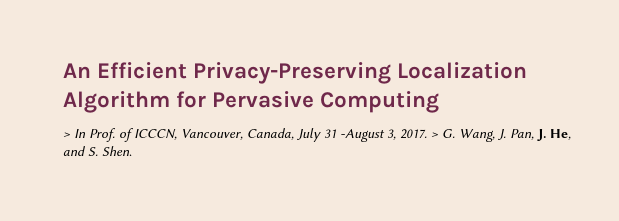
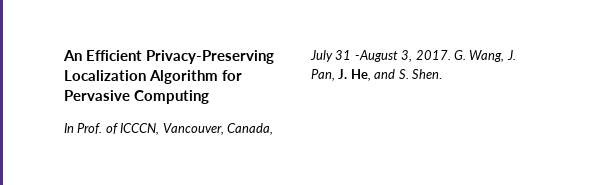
- > In Prof. of ICCCN, Vancouver, Canada, July 31 -August 3, 2017.
+ In Prof. of ICCCN, Vancouver, Canada, July 31 -August 3, 2017.
- > G. Wang, J. Pan, J. He, and S. Shen.
+ G. Wang, J. Pan, J. He, and S. Shen.

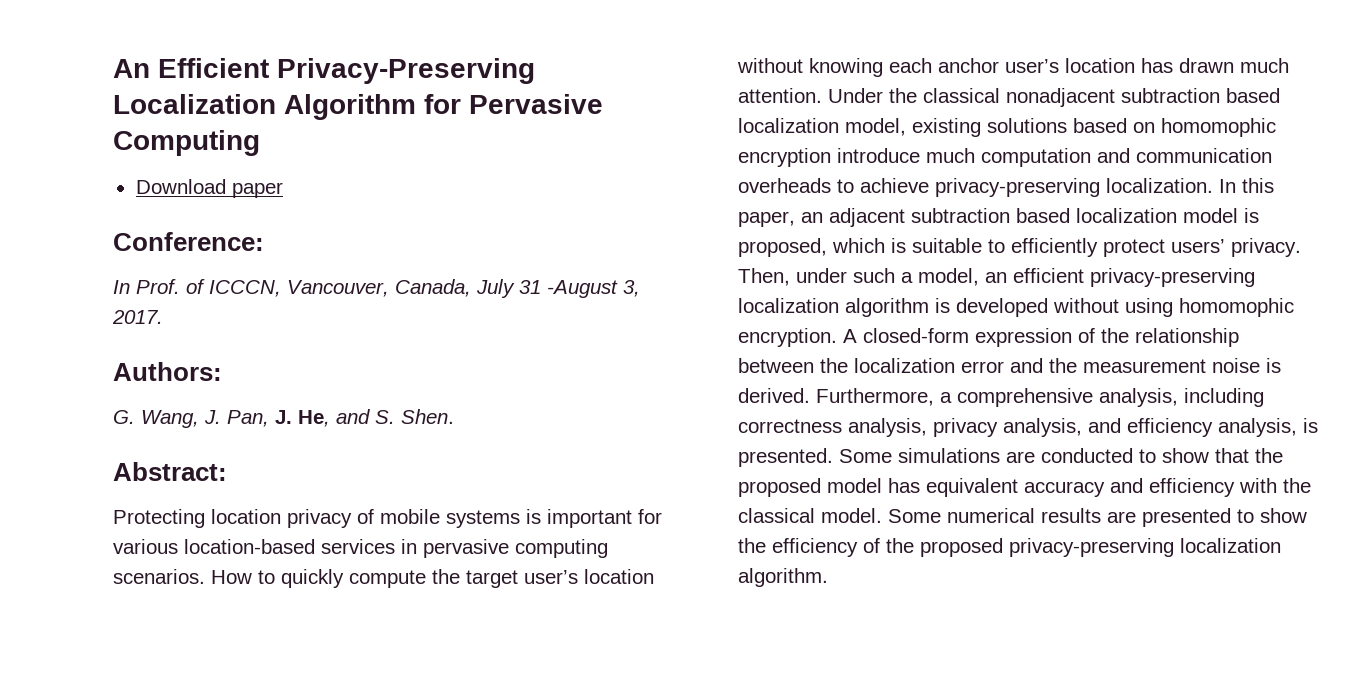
+ Download paper
+ Conference:
- In Prof. of ICCCN, Vancouver, Canada, July 31 -August 3, 2017. G. Wang, J. Pan, J. He, and S. Shen.
+ In Prof. of ICCCN, Vancouver, Canada, July 31 -August 3, 2017.
+ Authors:
+ G. Wang, J. Pan, J. He, and S. Shen.
+ Abstract:
+ Protecting location privacy of mobile systems is important for various location-based services in pervasive computing scenarios. How to quickly compute the target user’s location without knowing each anchor user’s location has drawn much attention. Under the classical nonadjacent subtraction based localization model, existing solutions based on homomophic encryption introduce much computation and communication overheads to achieve privacy-preserving localization. In this paper, an adjacent subtraction based localization model is proposed, which is suitable to efficiently protect users’ privacy. Then, under such a model, an efficient privacy-preserving localization algorithm is developed without using homomophic encryption. A closed-form expression of the relationship between the localization error and the measurement noise is derived. Furthermore, a comprehensive analysis, including correctness analysis, privacy analysis, and efficiency analysis, is presented. Some simulations are conducted to show that the proposed model has equivalent accuracy and efficiency with the classical model. Some numerical results are presented to show the efficiency of the proposed privacy-preserving localization algorithm.

